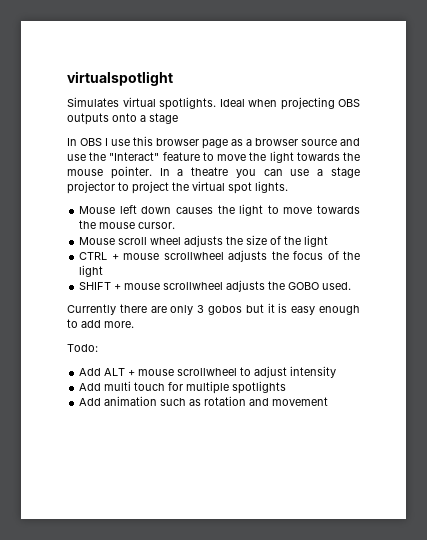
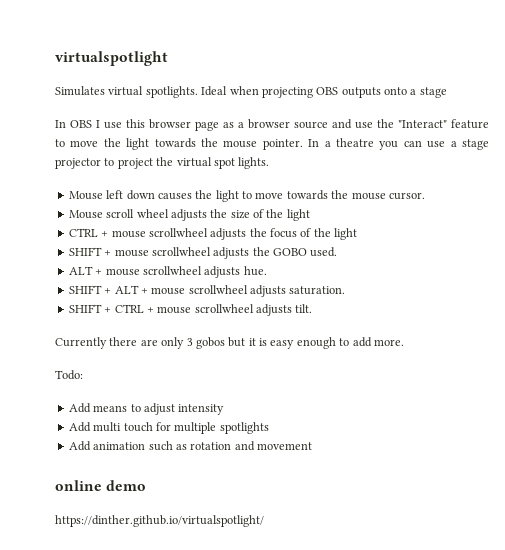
+ ALT + mouse scrollwheel adjusts hue.
+ SHIFT + ALT + mouse scrollwheel adjusts saturation.
+ SHIFT + CTRL + mouse scrollwheel adjusts tilt.
- Add ALT + mouse scrollwheel to adjust intensity
+ Add means to adjust intensity
+ online demo
+ https://dinther.github.io/virtualspotlight/

